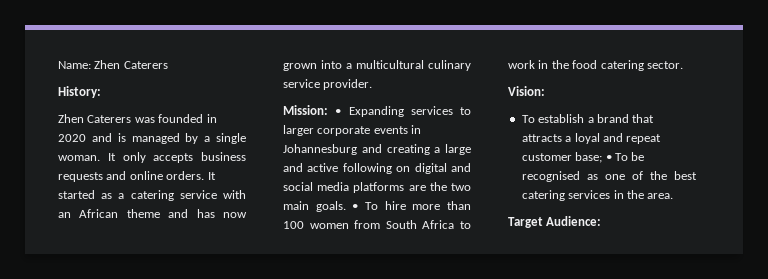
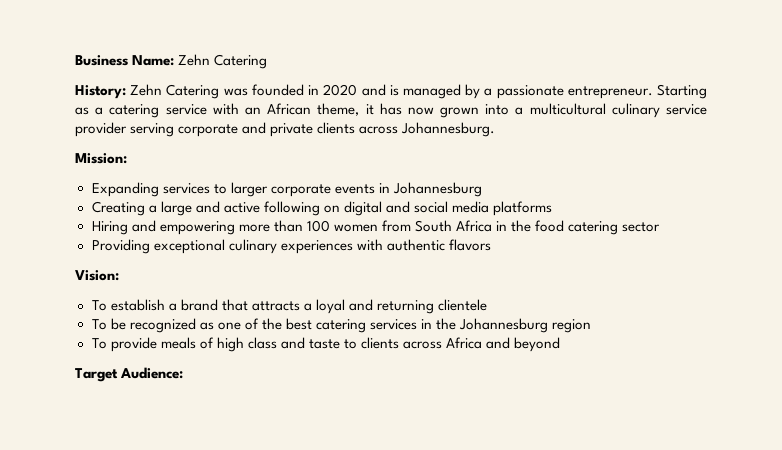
- Name: Zhen Caterers
+ Business Name: Zehn Catering
- History:
- Zhen Caterers was founded in 2020 and is managed by a single woman. It only accepts business requests and online orders. It started as a catering service with an African theme and has now grown into a multicultural culinary service provider.
+ History: Zehn Catering was founded in 2020 and is managed by a passionate entrepreneur. Starting as a catering service with an African theme, it has now grown into a multicultural culinary service provider serving corporate and private clients across Johannesburg.
- Mission: • Expanding services to larger corporate events in Johannesburg and creating a large and active following on digital and social media platforms are the two main goals. • To hire more than 100 women from South Africa to work in the food catering sector.
+ Mission:
+ Expanding services to larger corporate events in Johannesburg
+ Creating a large and active following on digital and social media platforms
+ Hiring and empowering more than 100 women from South Africa in the food catering sector
+ Providing exceptional culinary experiences with authentic flavors
- To establish a brand that attracts a loyal and repeat customer base; • To be recognised as one of the best catering services in the area.
+ To establish a brand that attracts a loyal and returning clientele
+ To be recognized as one of the best catering services in the Johannesburg region
+ To provide meals of high class and taste to clients across Africa and beyond

